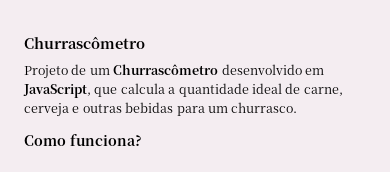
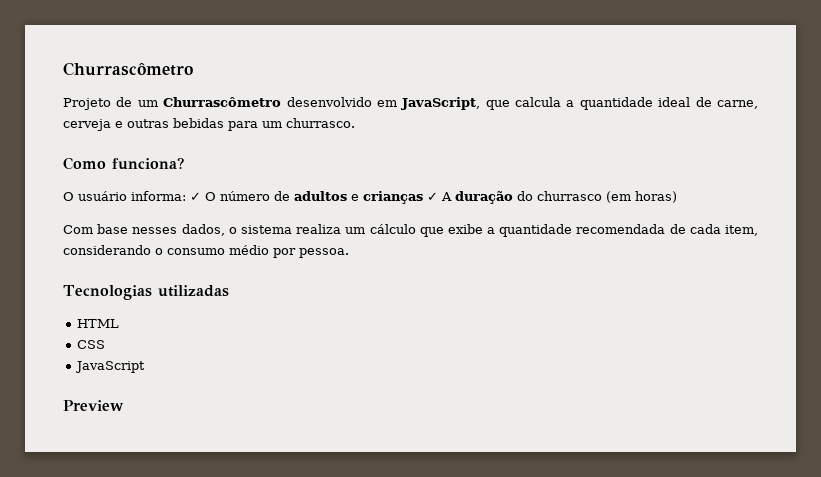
+ O usuário informa: ✓ O número de adultos e crianças ✓ A duração do churrasco (em horas)
+ Com base nesses dados, o sistema realiza um cálculo que exibe a quantidade recomendada de cada item, considerando o consumo médio por pessoa.
+ Tecnologias utilizadas
+ HTML
+ CSS
+ JavaScript
+ Preview

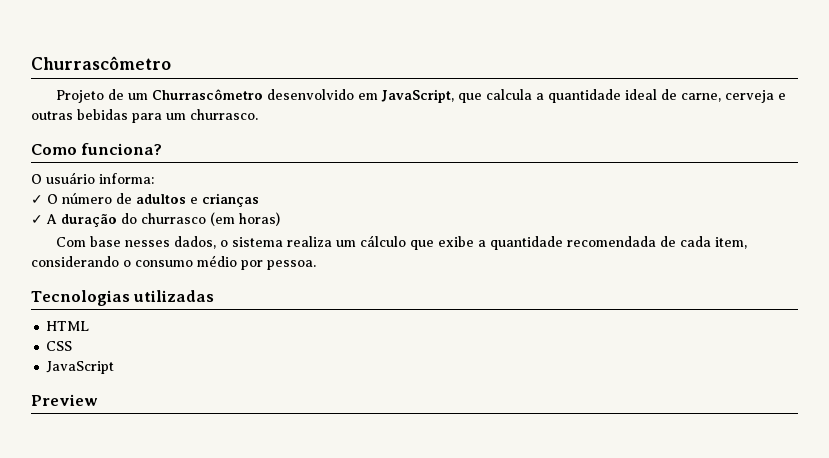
- O usuário informa: ✓ O número de adultos e crianças ✓ A duração do churrasco (em horas)
+ O usuário informa:
+ ✓ O número de adultos e crianças
+ ✓ A duração do churrasco (em horas)

